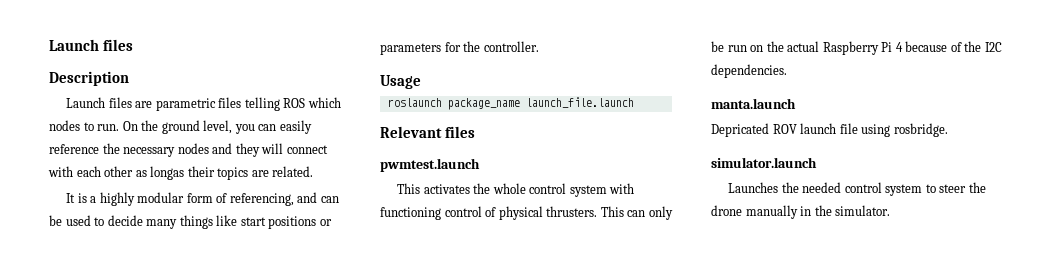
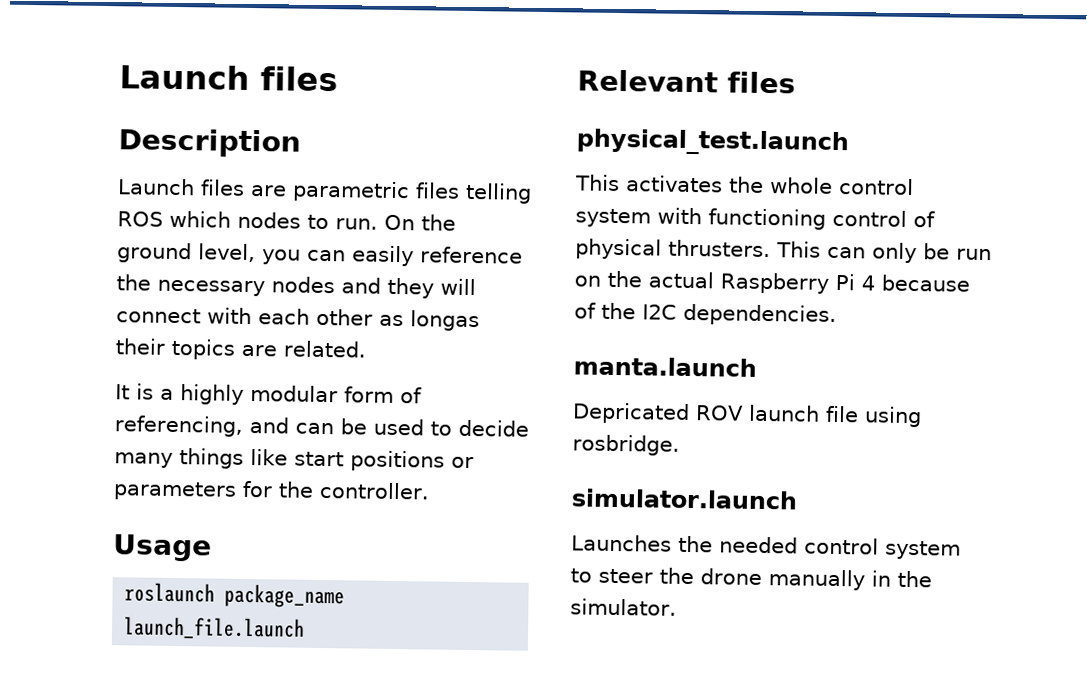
- pwmtest.launch
+ physical_test.launch

